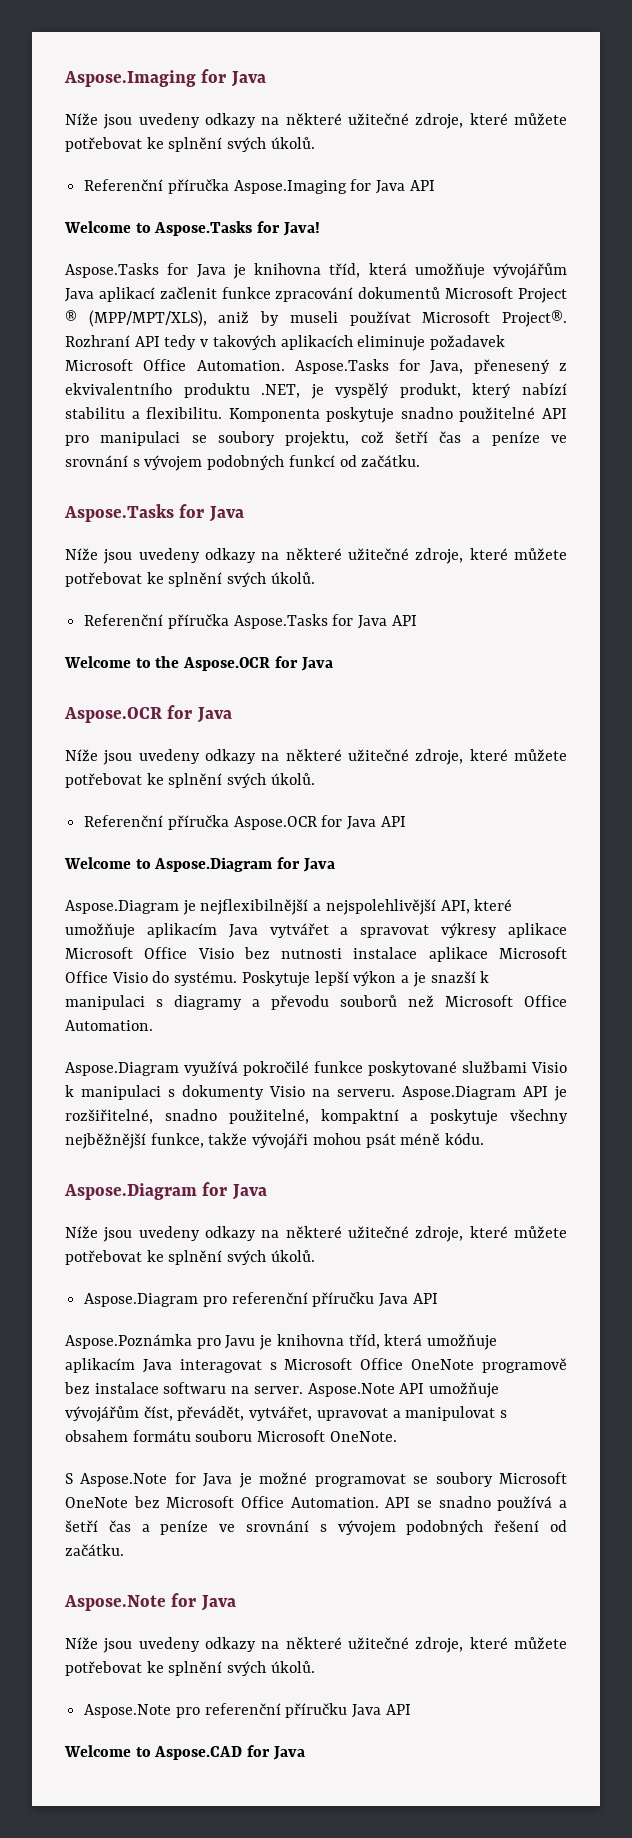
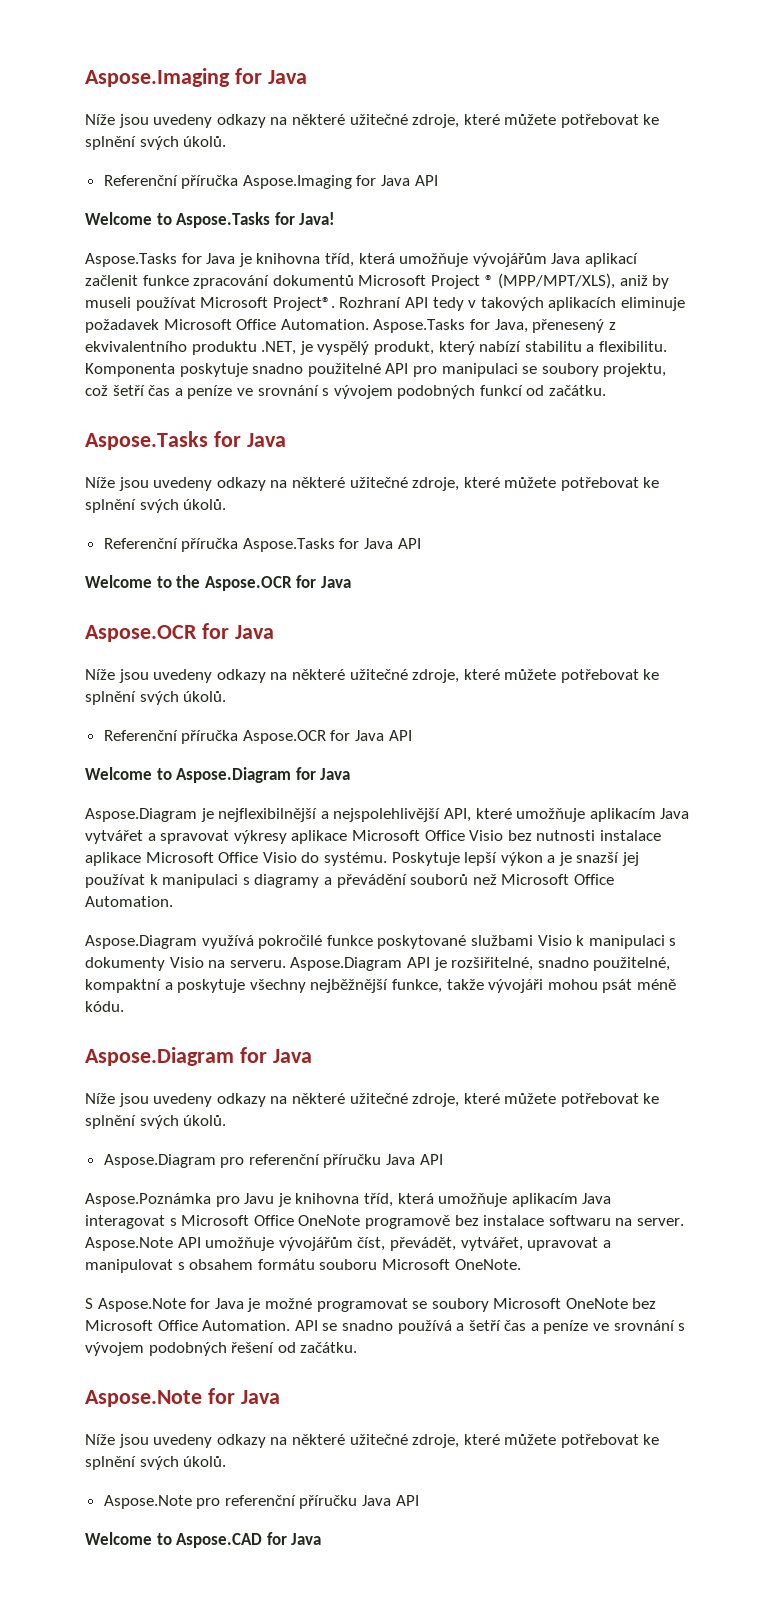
- Poskytuje lepší výkon a je snazší k manipulaci s diagramy a převodu souborů než Microsoft Office Automation.
+ Poskytuje lepší výkon a je snazší jej používat k manipulaci s diagramy a převádění souborů než Microsoft Office Automation.

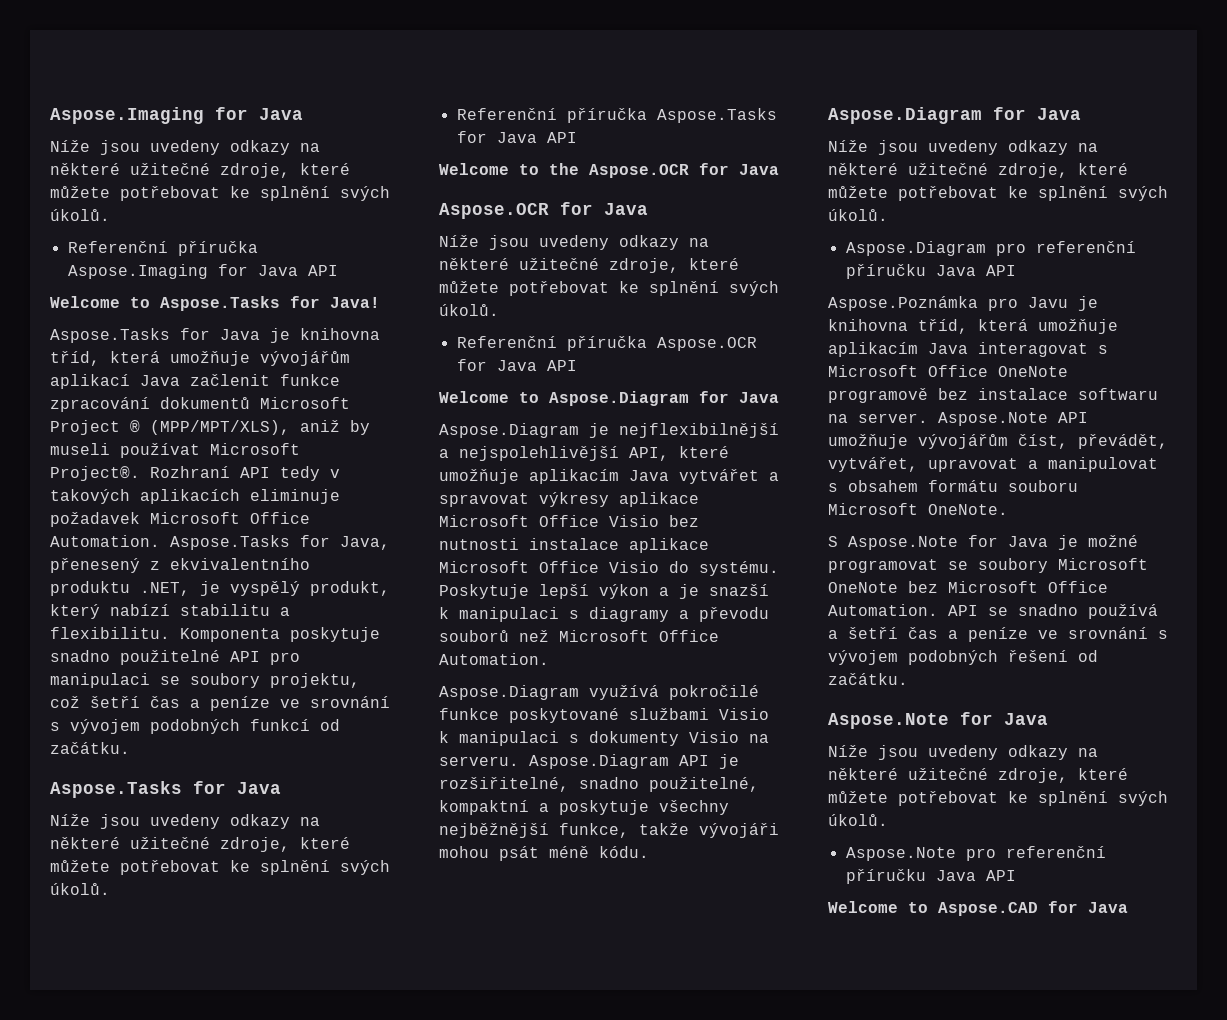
- Aspose.Tasks for Java je knihovna tříd, která umožňuje vývojářům Java aplikací začlenit funkce zpracování dokumentů Microsoft Project ® (MPP/MPT/XLS), aniž by museli používat Microsoft Project®.
+ Aspose.Tasks for Java je knihovna tříd, která umožňuje vývojářům aplikací Java začlenit funkce zpracování dokumentů Microsoft Project ® (MPP/MPT/XLS), aniž by museli používat Microsoft Project®.
- Poskytuje lepší výkon a je snazší jej používat k manipulaci s diagramy a převádění souborů než Microsoft Office Automation.
+ Poskytuje lepší výkon a je snazší k manipulaci s diagramy a převodu souborů než Microsoft Office Automation.

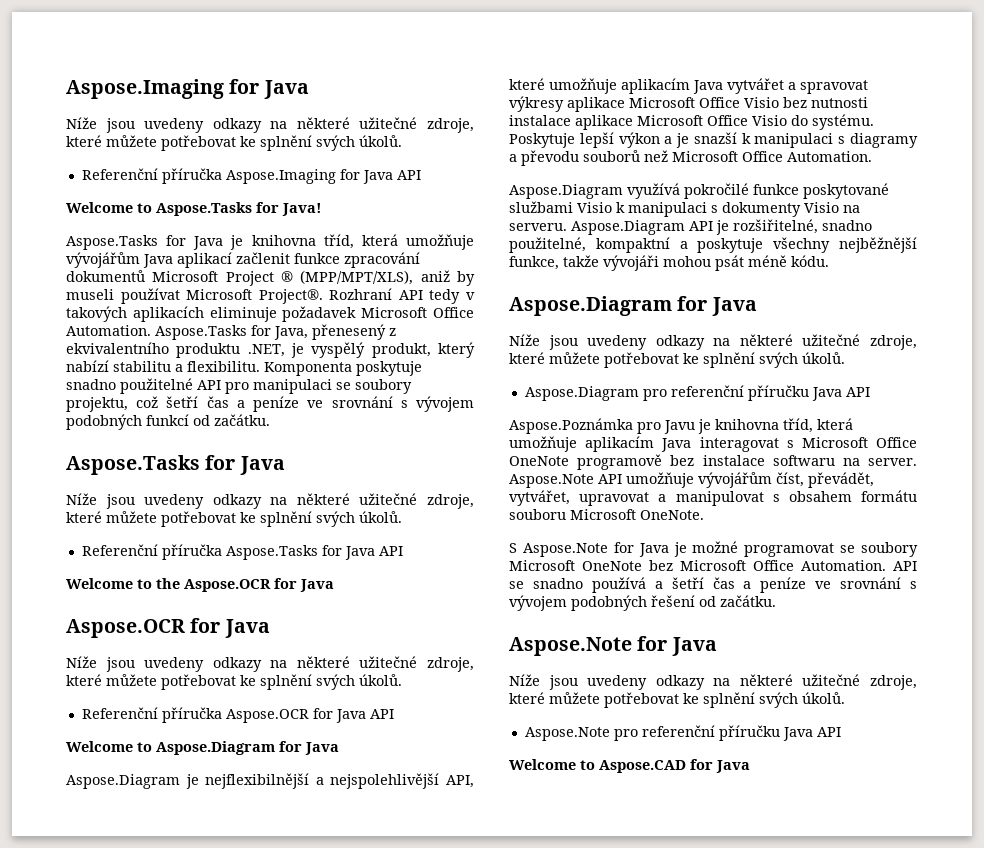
- Aspose.Tasks for Java je knihovna tříd, která umožňuje vývojářům aplikací Java začlenit funkce zpracování dokumentů Microsoft Project ® (MPP/MPT/XLS), aniž by museli používat Microsoft Project®.
+ Aspose.Tasks for Java je knihovna tříd, která umožňuje vývojářům Java aplikací začlenit funkce zpracování dokumentů Microsoft Project ® (MPP/MPT/XLS), aniž by museli používat Microsoft Project®.

